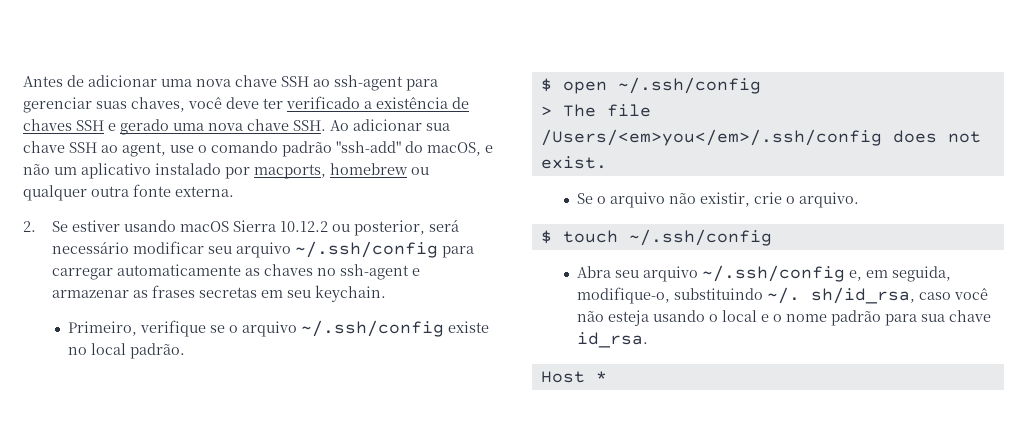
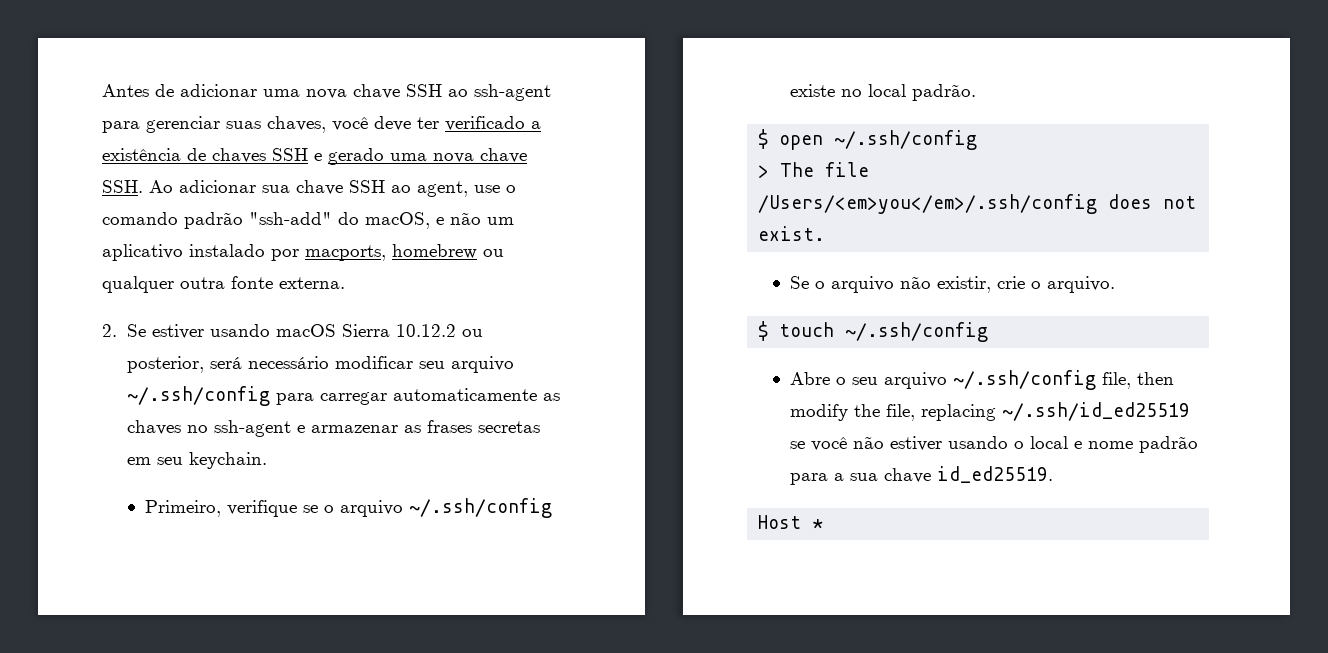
- Abra seu arquivo ~/.ssh/config e, em seguida, modifique-o, substituindo ~/. sh/id_rsa, caso você não esteja usando o local e o nome padrão para sua chave id_rsa.
+ Abre o seu arquivo ~/.ssh/config file, then modify the file, replacing ~/.ssh/id_ed25519 se você não estiver usando o local e nome padrão para a sua chave id_ed25519.

